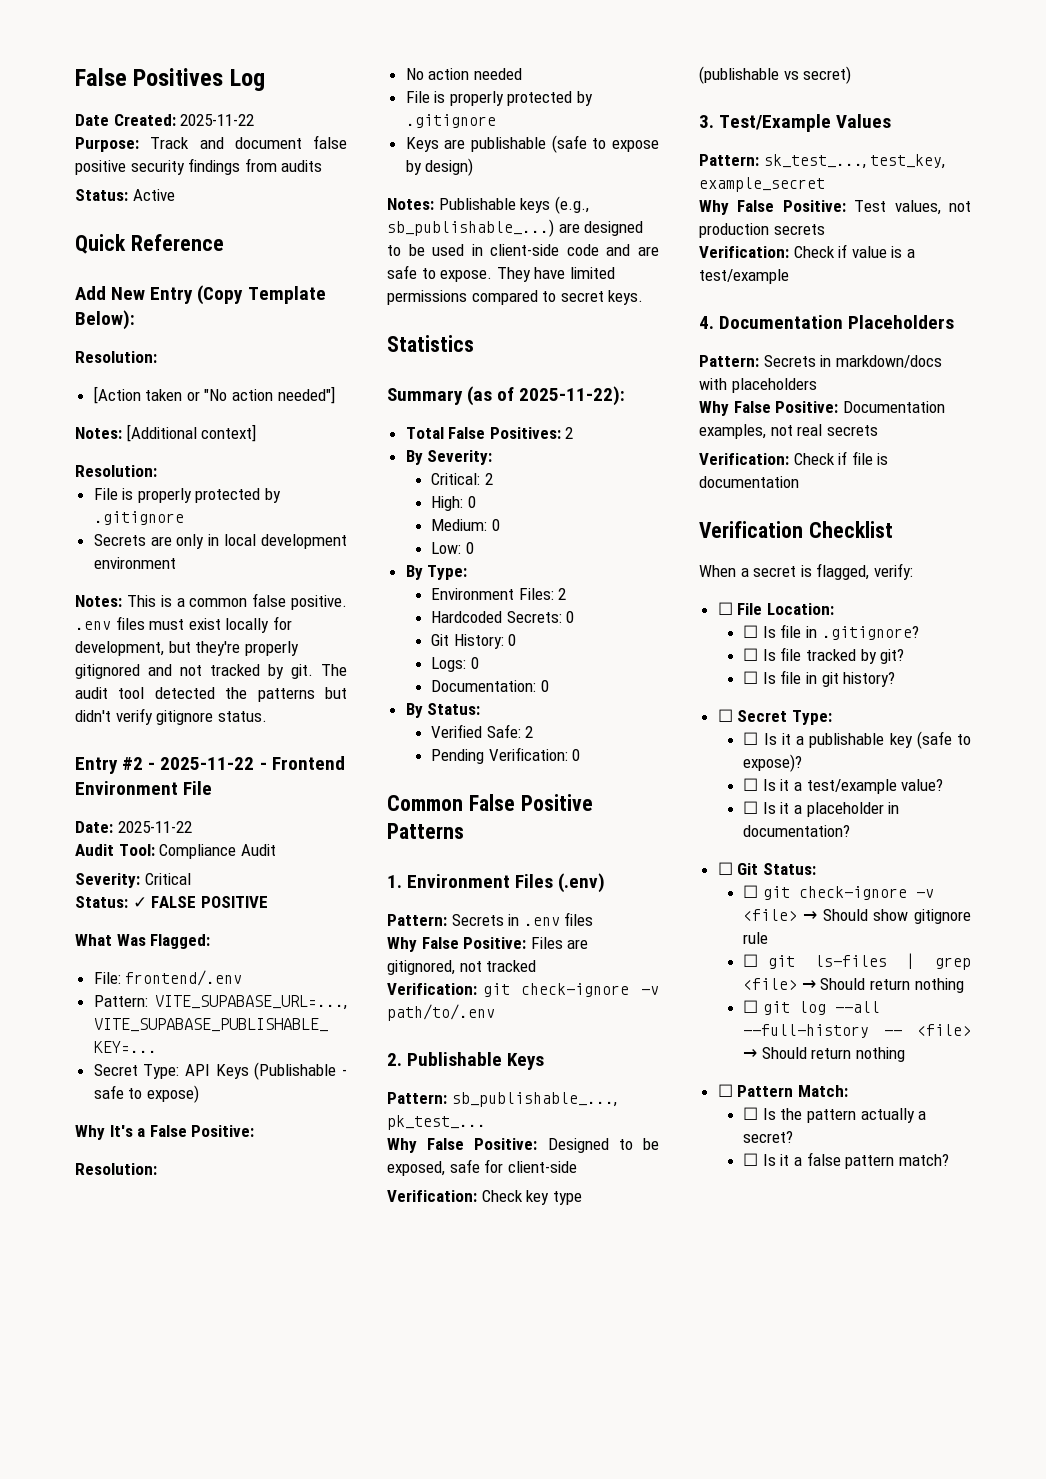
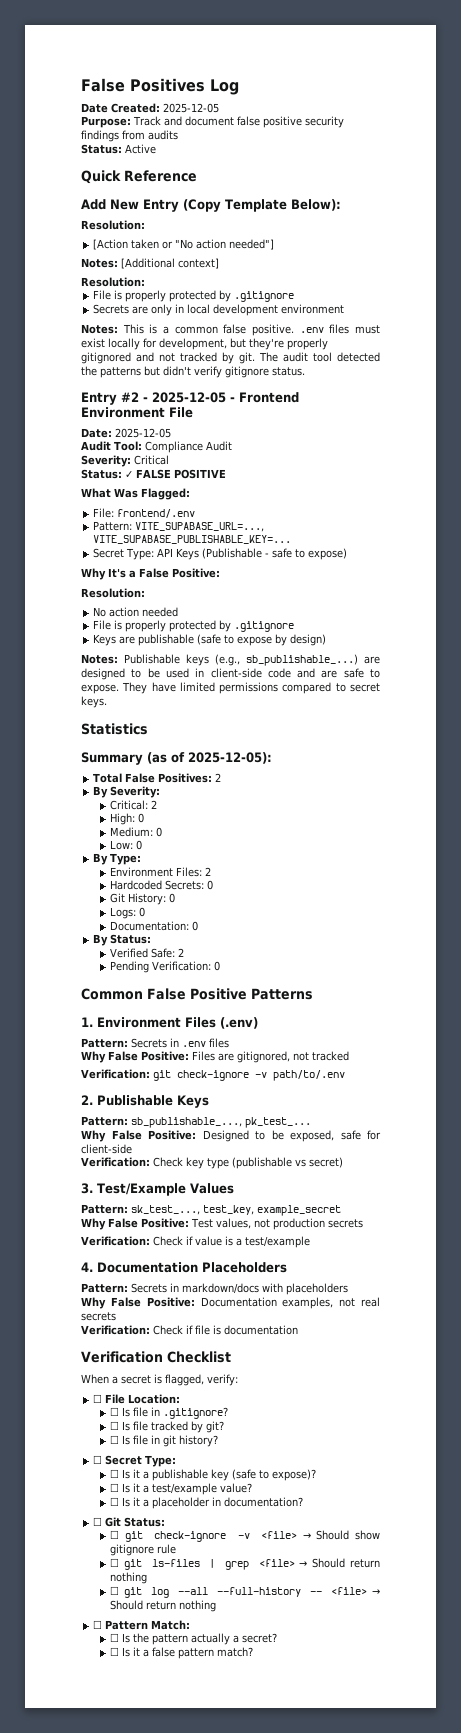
- Date Created: 2025-11-22
+ Date Created: 2025-12-05
- Entry #2 - 2025-11-22 - Frontend Environment File
+ Entry #2 - 2025-12-05 - Frontend Environment File
- Date: 2025-11-22
+ Date: 2025-12-05
- Summary (as of 2025-11-22):
+ Summary (as of 2025-12-05):

